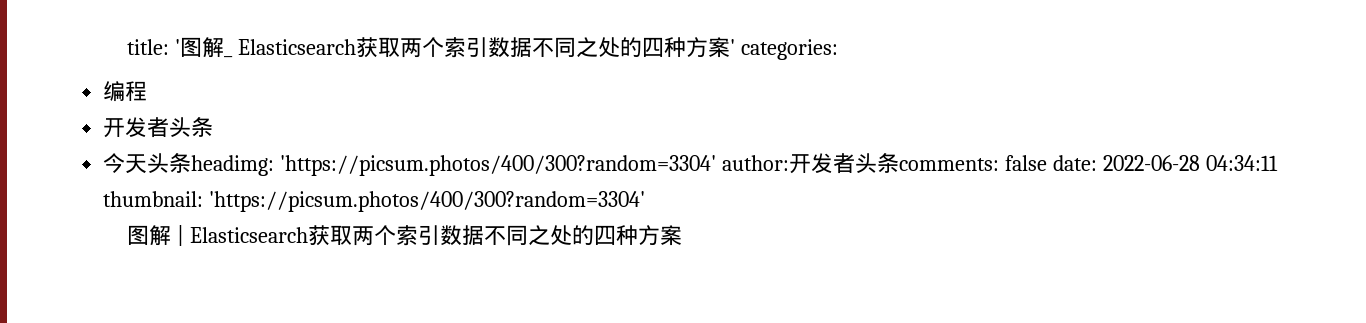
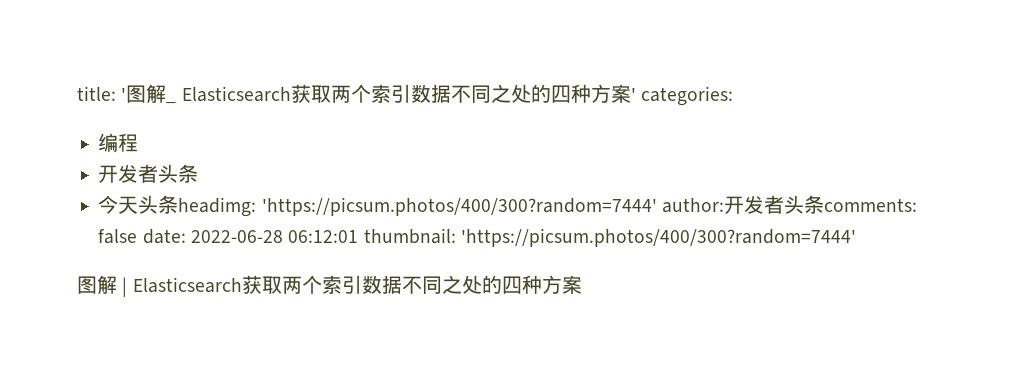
- 今天头条headimg: 'https://picsum.photos/400/300?random=3304' author:开发者头条comments: false date: 2022-06-28 04:34:11 thumbnail: 'https://picsum.photos/400/300?random=3304'
+ 今天头条headimg: 'https://picsum.photos/400/300?random=7444' author:开发者头条comments: false date: 2022-06-28 06:12:01 thumbnail: 'https://picsum.photos/400/300?random=7444'

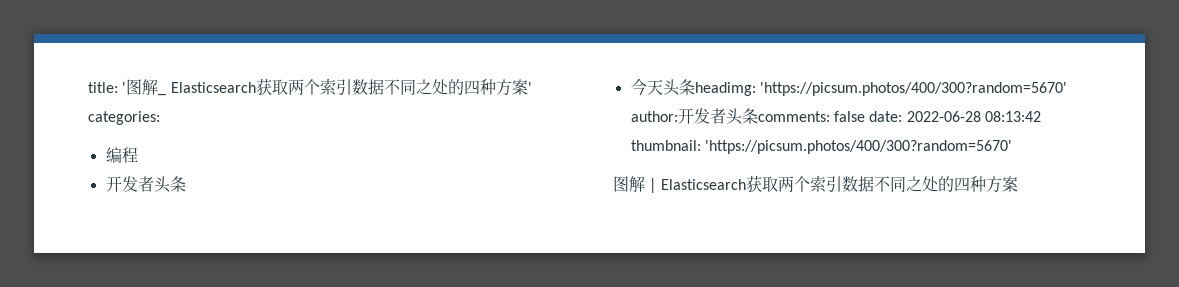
- 今天头条headimg: 'https://picsum.photos/400/300?random=7444' author:开发者头条comments: false date: 2022-06-28 06:12:01 thumbnail: 'https://picsum.photos/400/300?random=7444'
+ 今天头条headimg: 'https://picsum.photos/400/300?random=5670' author:开发者头条comments: false date: 2022-06-28 08:13:42 thumbnail: 'https://picsum.photos/400/300?random=5670'

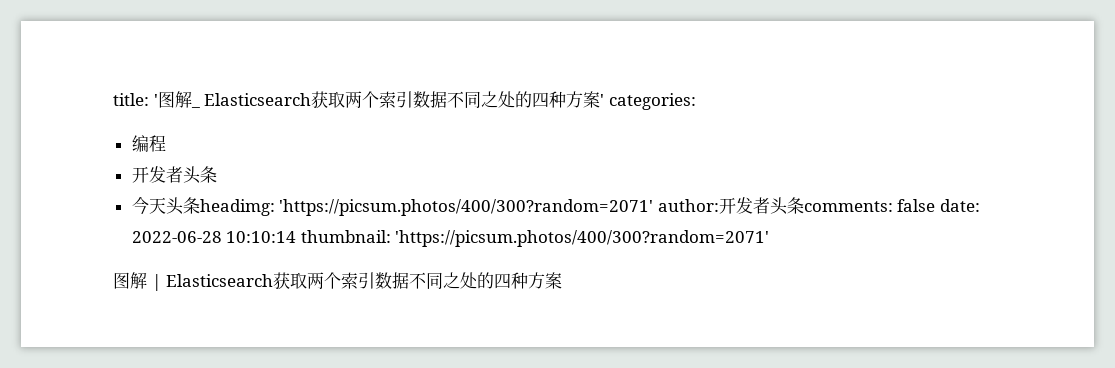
- 今天头条headimg: 'https://picsum.photos/400/300?random=5670' author:开发者头条comments: false date: 2022-06-28 08:13:42 thumbnail: 'https://picsum.photos/400/300?random=5670'
+ 今天头条headimg: 'https://picsum.photos/400/300?random=2071' author:开发者头条comments: false date: 2022-06-28 10:10:14 thumbnail: 'https://picsum.photos/400/300?random=2071'

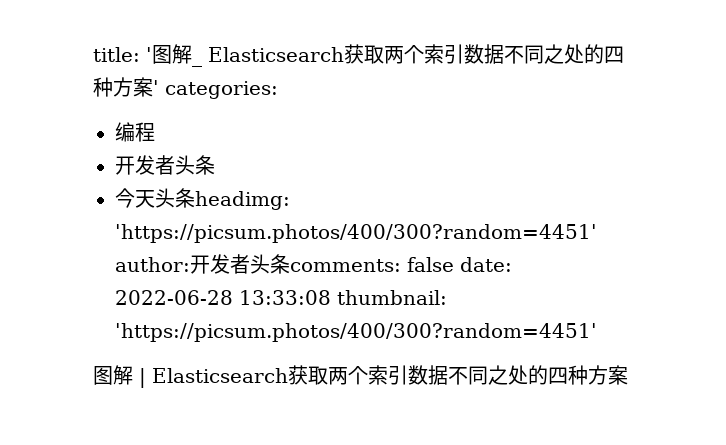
- 今天头条headimg: 'https://picsum.photos/400/300?random=2071' author:开发者头条comments: false date: 2022-06-28 10:10:14 thumbnail: 'https://picsum.photos/400/300?random=2071'
+ 今天头条headimg: 'https://picsum.photos/400/300?random=4451' author:开发者头条comments: false date: 2022-06-28 13:33:08 thumbnail: 'https://picsum.photos/400/300?random=4451'

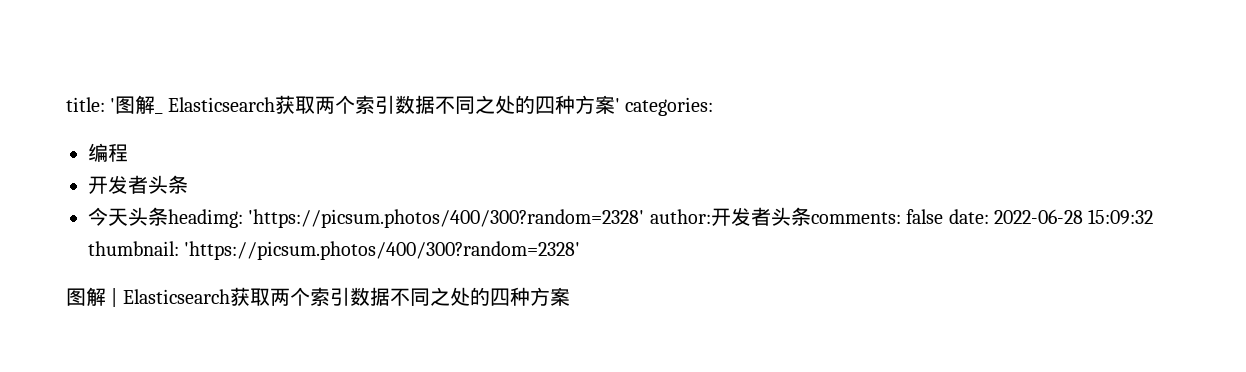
- 今天头条headimg: 'https://picsum.photos/400/300?random=4451' author:开发者头条comments: false date: 2022-06-28 13:33:08 thumbnail: 'https://picsum.photos/400/300?random=4451'
+ 今天头条headimg: 'https://picsum.photos/400/300?random=2328' author:开发者头条comments: false date: 2022-06-28 15:09:32 thumbnail: 'https://picsum.photos/400/300?random=2328'

